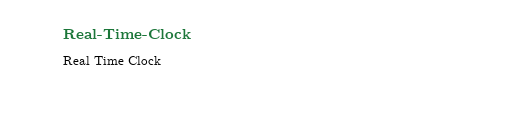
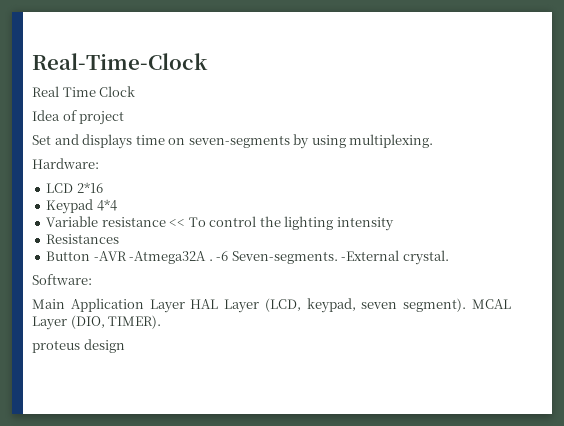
+ Idea of project
+ Set and displays time on seven-segments by using multiplexing.
+ Hardware:
+ LCD 2*16
+ Keypad 4*4
+ Variable resistance << To control the lighting intensity
+ Resistances
+ Button -AVR -Atmega32A . -6 Seven-segments. -External crystal.
+ Software:
+ Main Application Layer HAL Layer (LCD, keypad, seven segment). MCAL Layer (DIO, TIMER).
+ proteus design

